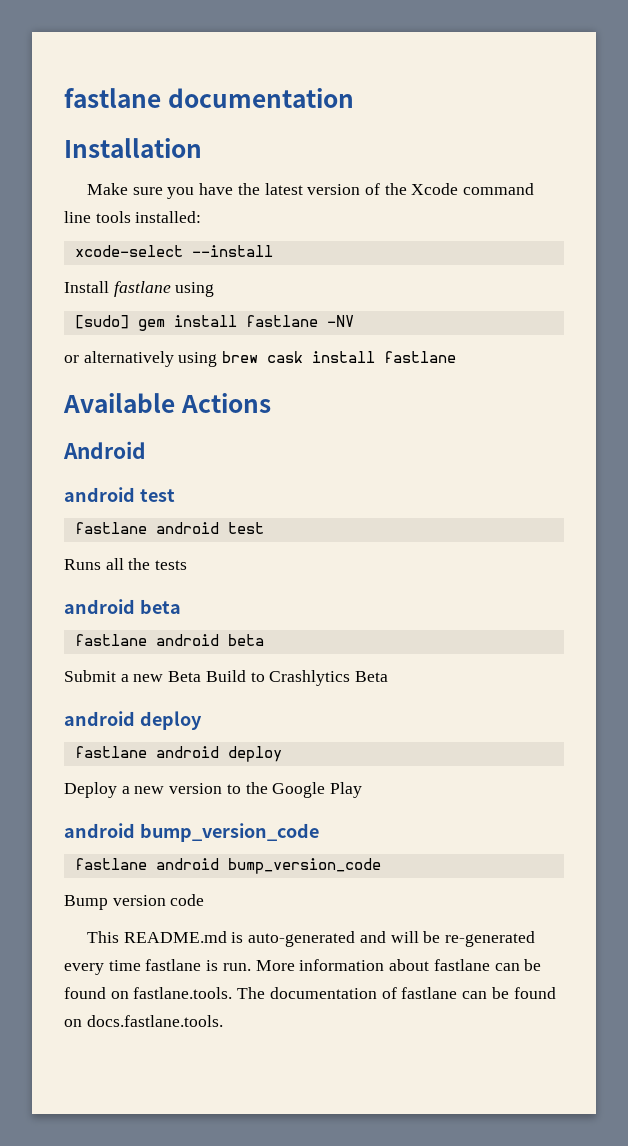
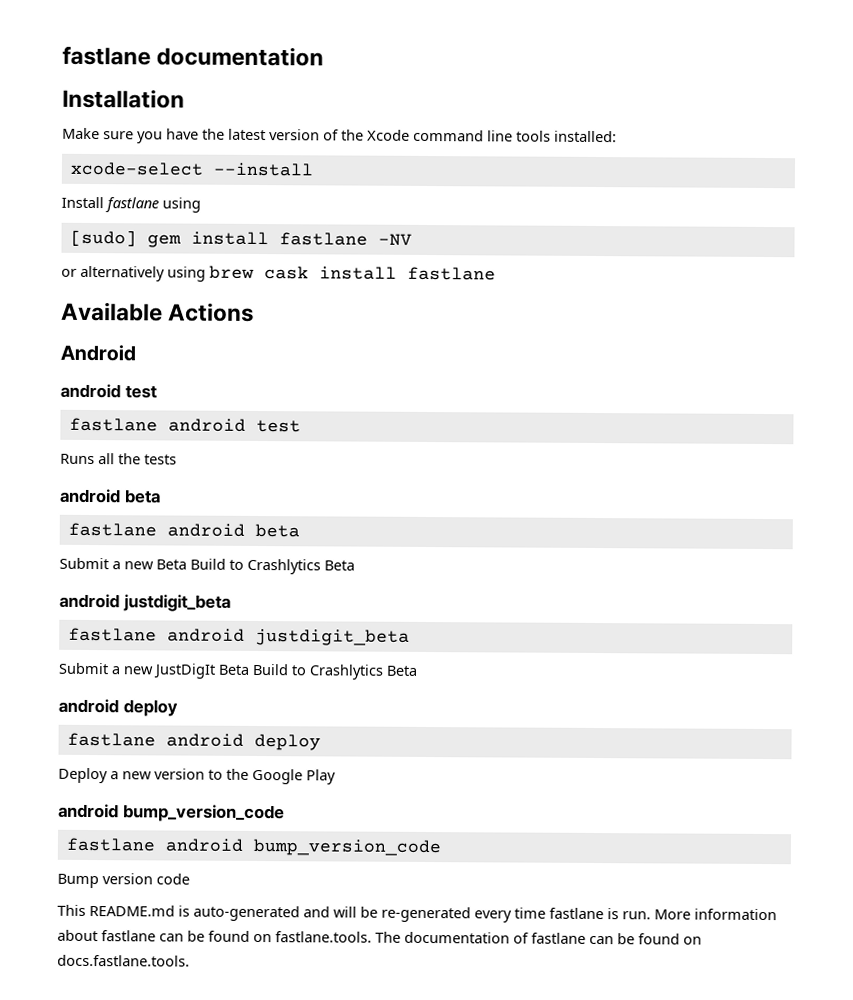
  Submit a new Beta Build to Crashlytics Beta
+ android justdigit_beta
+ fastlane android justdigit_beta
+ Submit a new JustDigIt Beta Build to Crashlytics Beta

